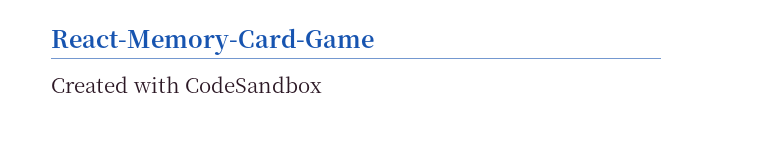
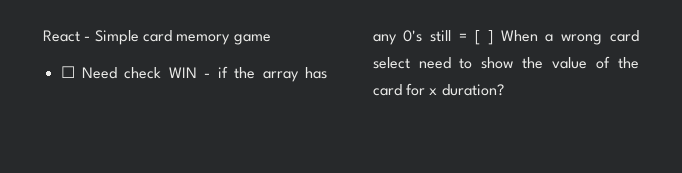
- React-Memory-Card-Game
- Created with CodeSandbox
+ React - Simple card memory game
+ ☐ Need check WIN - if the array has any 0's still = [ ] When a wrong card select need to show the value of the card for x duration?

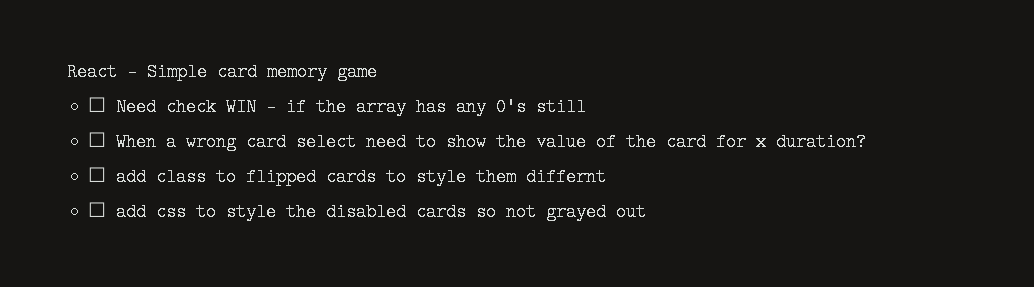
- ☐ Need check WIN - if the array has any 0's still = [ ] When a wrong card select need to show the value of the card for x duration?
+ ☐ Need check WIN - if the array has any 0's still
+ ☐ When a wrong card select need to show the value of the card for x duration?
+ ☐ add class to flipped cards to style them differnt
+ ☐ add css to style the disabled cards so not grayed out

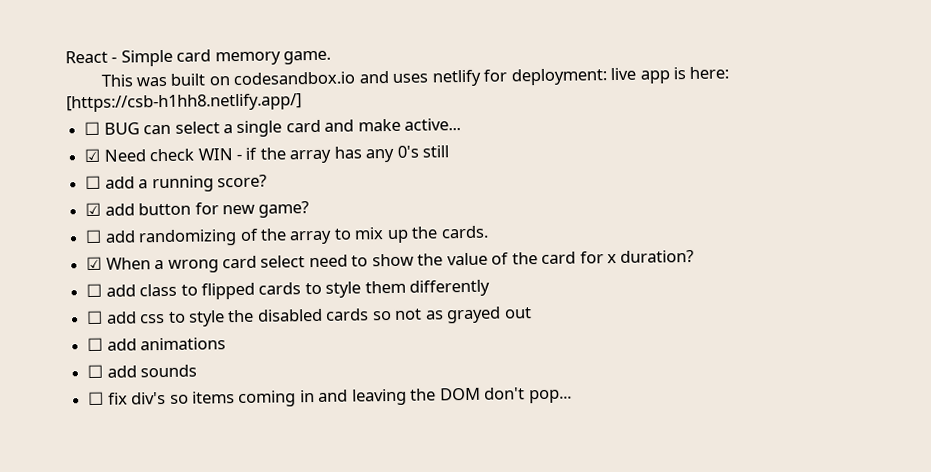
- React - Simple card memory game
- ☐ Need check WIN - if the array has any 0's still
+ React - Simple card memory game.
+ This was built on codesandbox.io and uses netlify for deployment: live app is here: [https://csb-h1hh8.netlify.app/]
+ ☐ BUG can select a single card and make active...
+ ☑ Need check WIN - if the array has any 0's still
- ☐ When a wrong card select need to show the value of the card for x duration?
+ ☐ add a running score?
+ ☑ add button for new game?
+ ☐ add randomizing of the array to mix up the cards.
+ ☑ When a wrong card select need to show the value of the card for x duration?
- ☐ add class to flipped cards to style them differnt
+ ☐ add class to flipped cards to style them differently
- ☐ add css to style the disabled cards so not grayed out
+ ☐ add css to style the disabled cards so not as grayed out
+ ☐ add animations
+ ☐ add sounds
+ ☐ fix div's so items coming in and leaving the DOM don't pop...

